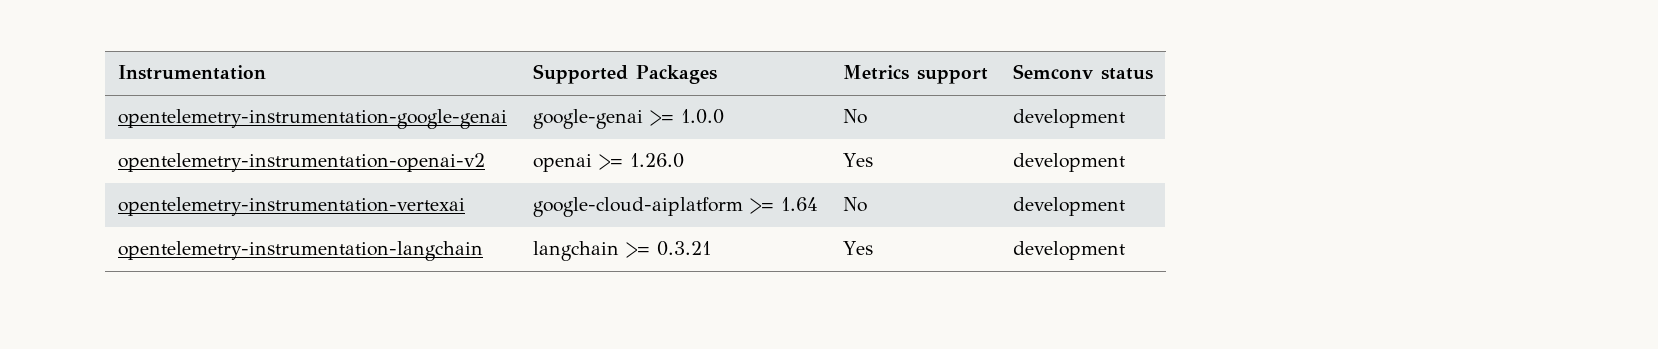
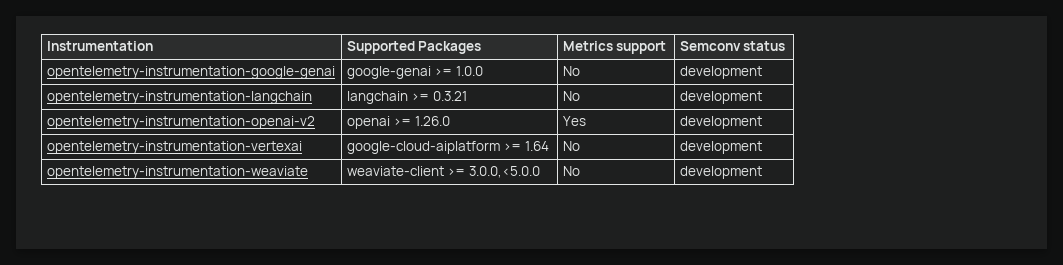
+ opentelemetry-instrumentation-langchain | langchain >= 0.3.21 | No | development
- opentelemetry-instrumentation-langchain | langchain >= 0.3.21 | Yes | development
+ opentelemetry-instrumentation-weaviate | weaviate-client >= 3.0.0,<5.0.0 | No | development

